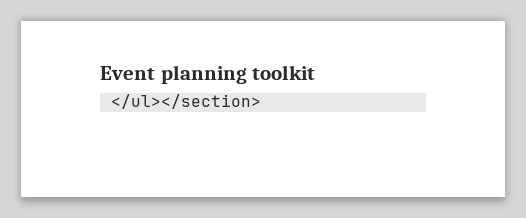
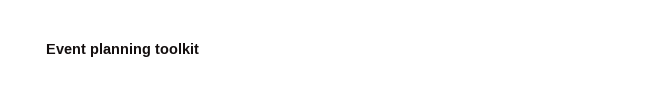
- </ul></section>

